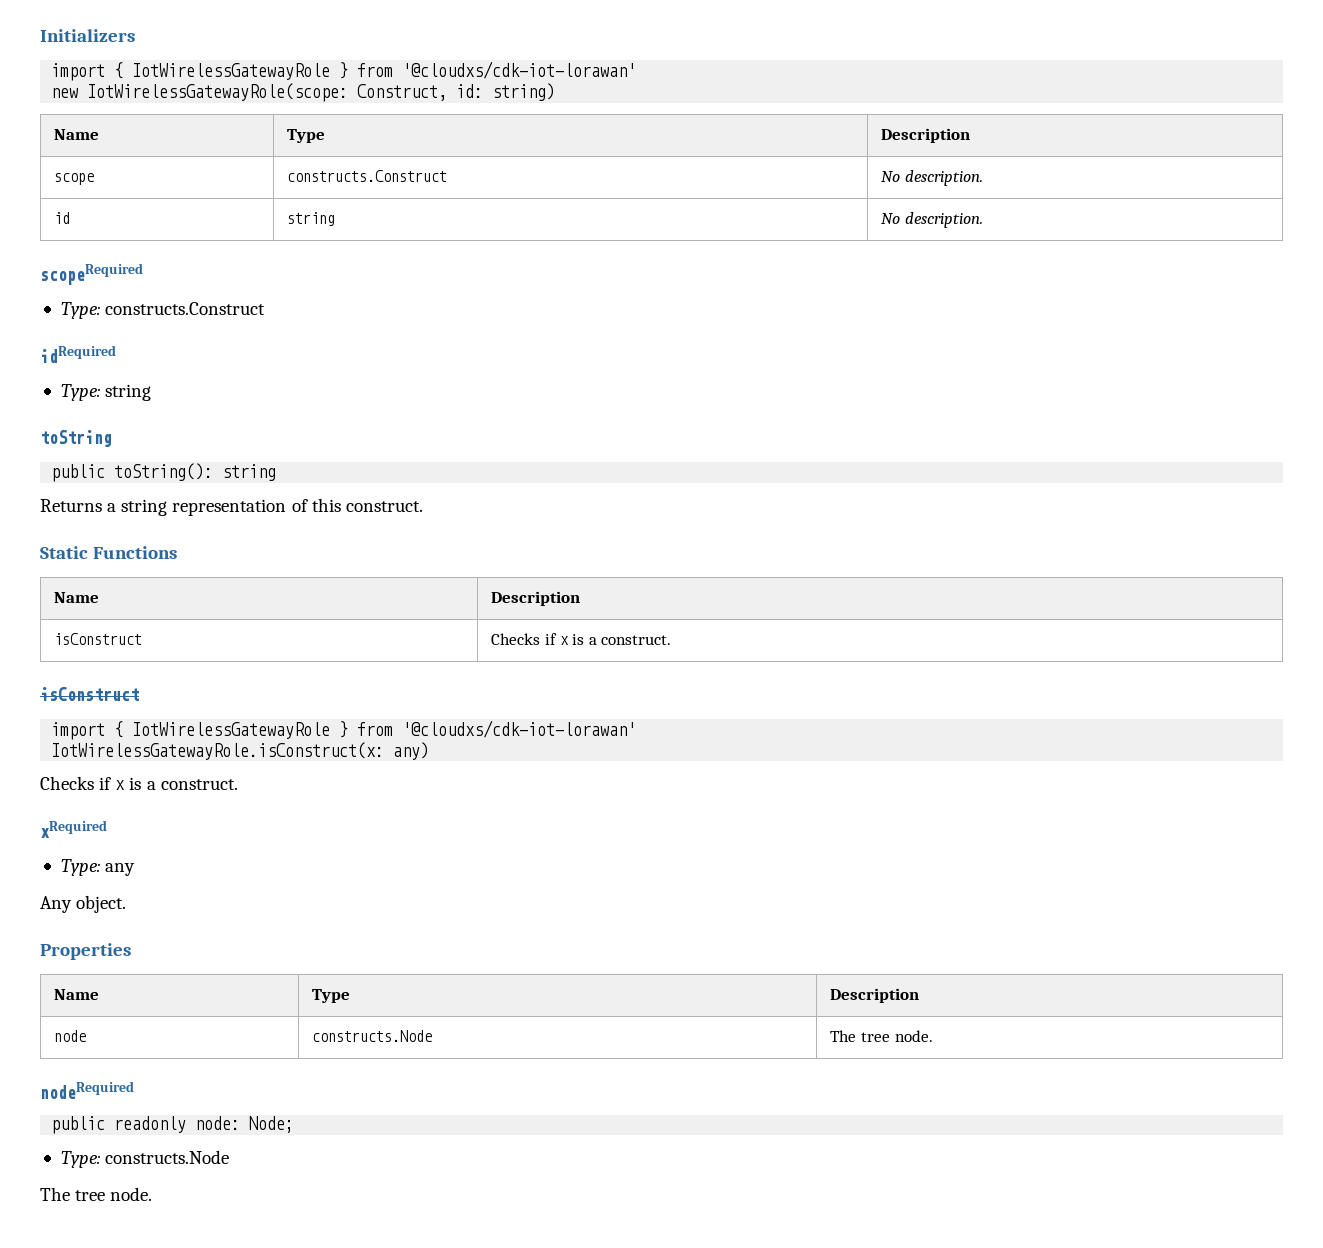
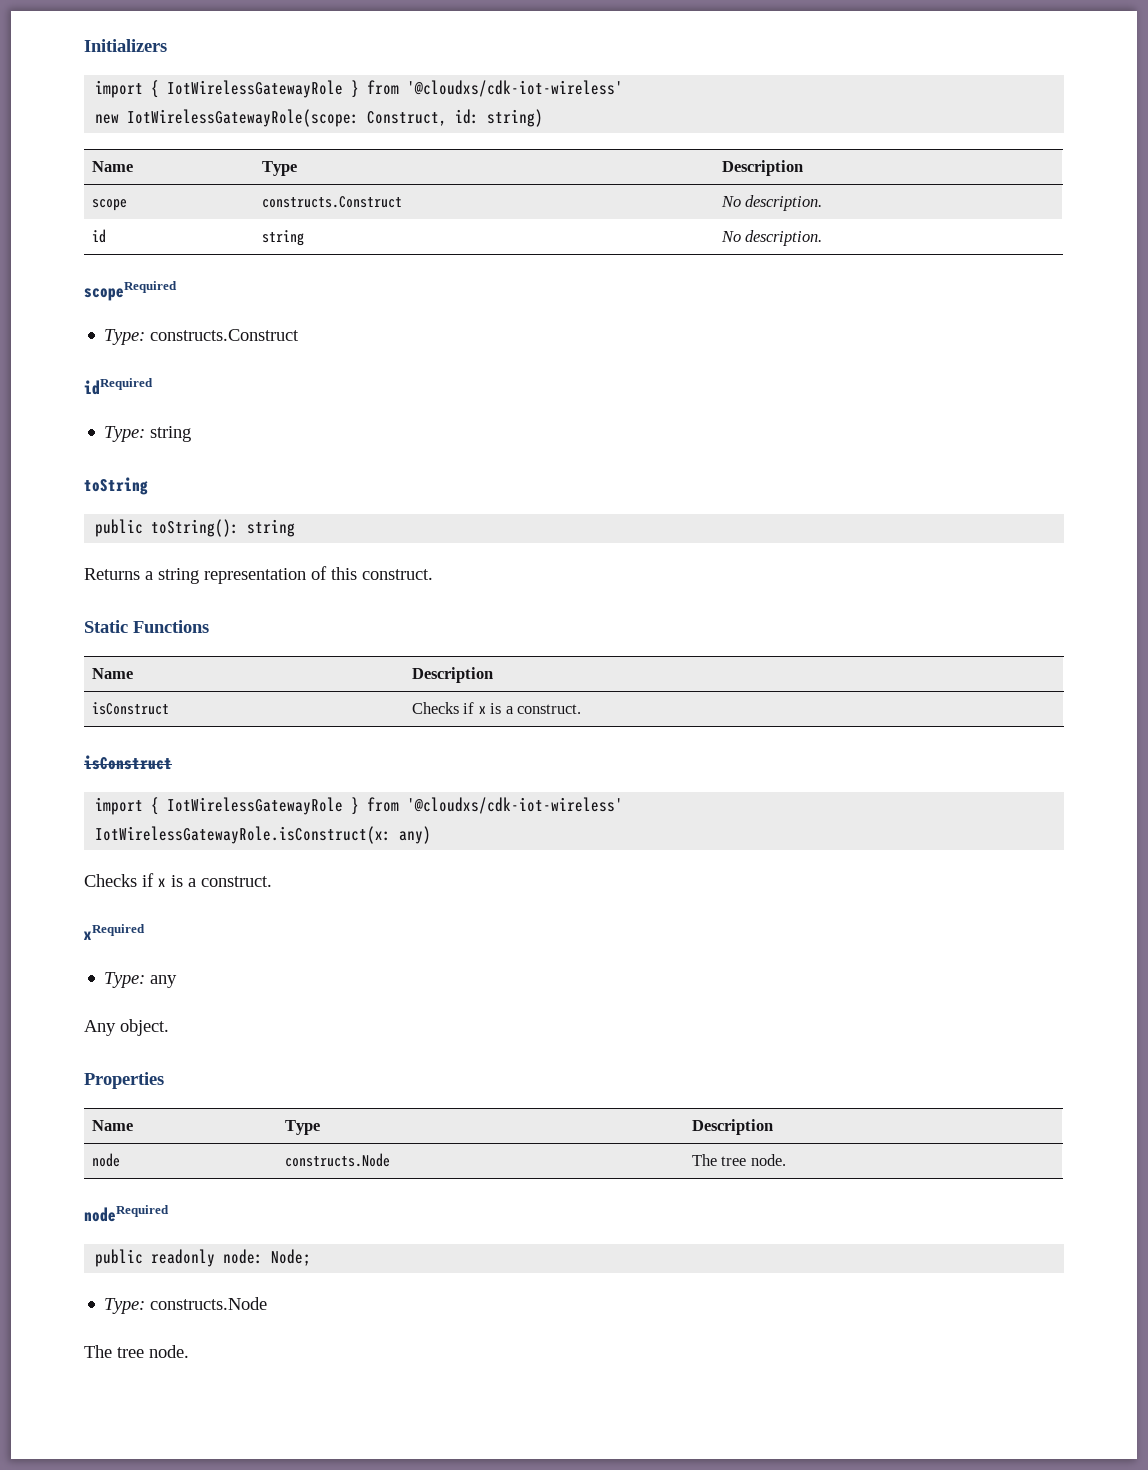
  Initializers
- import { IotWirelessGatewayRole } from '@cloudxs/cdk-iot-lorawan'
+ import { IotWirelessGatewayRole } from '@cloudxs/cdk-iot-wireless'
  isConstruct | Checks if x is a construct.
  isConstruct
- import { IotWirelessGatewayRole } from '@cloudxs/cdk-iot-lorawan'
+ import { IotWirelessGatewayRole } from '@cloudxs/cdk-iot-wireless'

